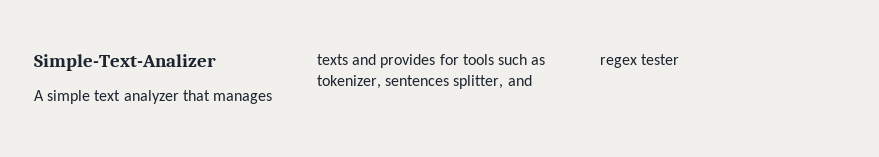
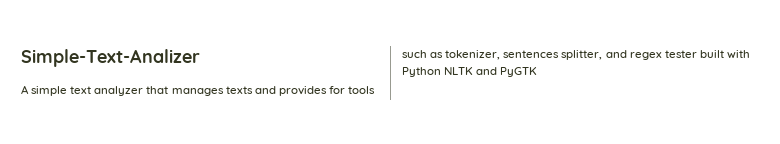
- A simple text analyzer that manages texts and provides for tools such as tokenizer, sentences splitter, and regex tester
+ A simple text analyzer that manages texts and provides for tools such as tokenizer, sentences splitter, and regex tester built with Python NLTK and PyGTK

